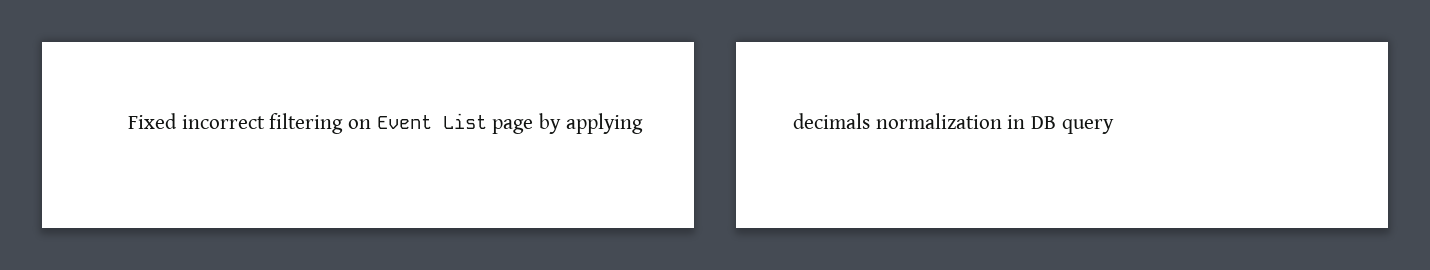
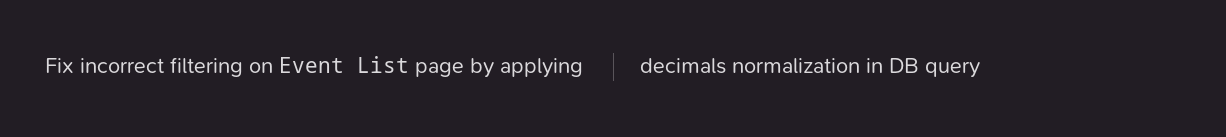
- Fixed incorrect filtering on Event List page by applying decimals normalization in DB query
+ Fix incorrect filtering on Event List page by applying decimals normalization in DB query

